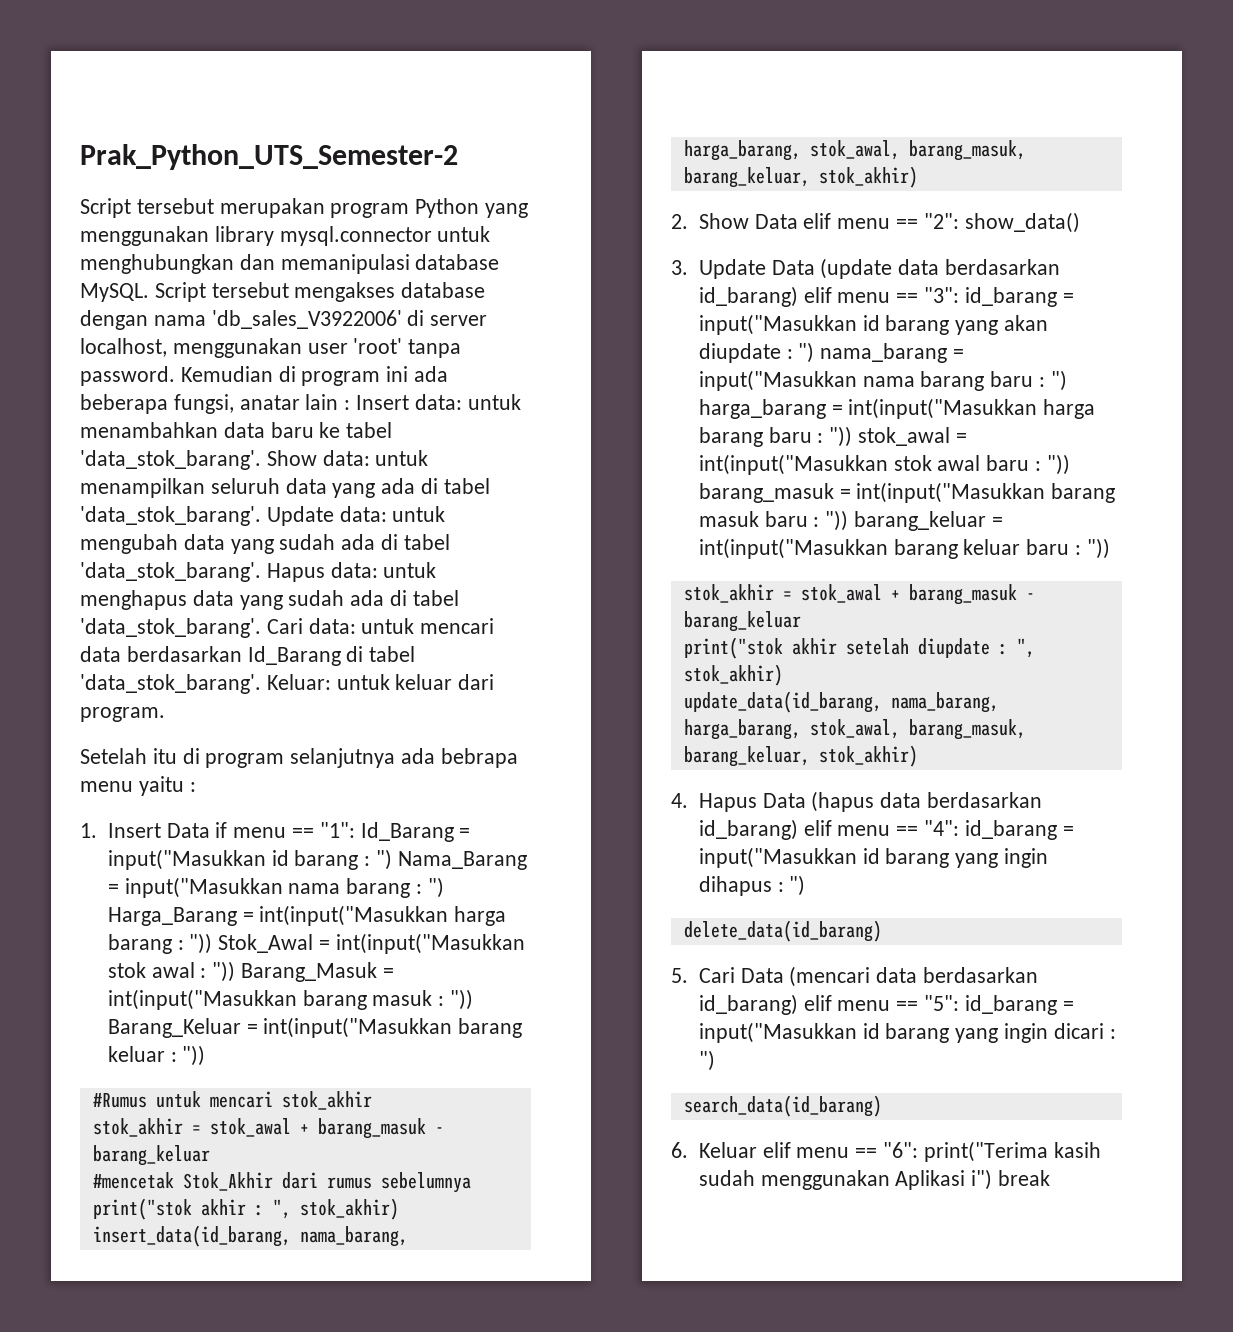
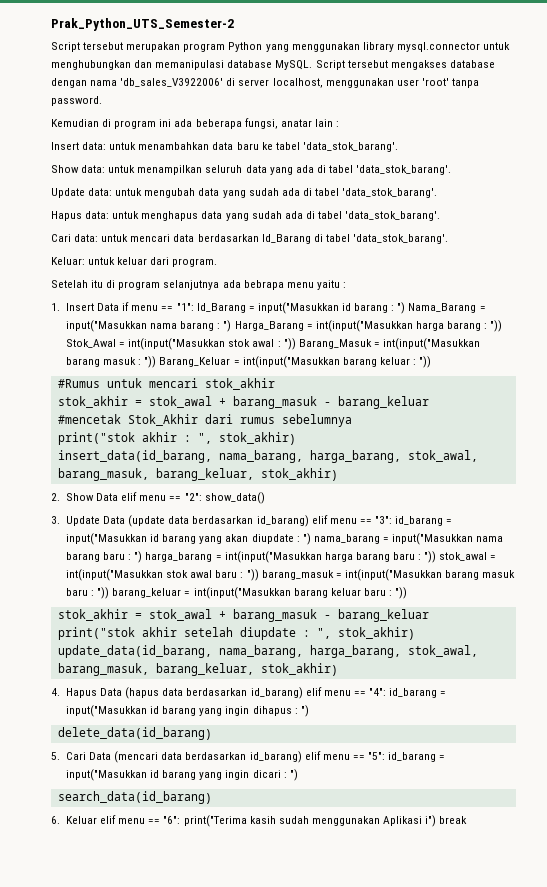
- Script tersebut mengakses database dengan nama 'db_sales_V3922006' di server localhost, menggunakan user 'root' tanpa password. Kemudian di program ini ada beberapa fungsi, anatar lain : Insert data:
+ Script tersebut mengakses database dengan nama 'db_sales_V3922006' di server localhost, menggunakan user 'root' tanpa password.
+ Kemudian di program ini ada beberapa fungsi, anatar lain :
+ Insert data:
- untuk menambahkan data baru ke tabel 'data_stok_barang'. Show data:
+ untuk menambahkan data baru ke tabel 'data_stok_barang'.
+ Show data:
- untuk menampilkan seluruh data yang ada di tabel 'data_stok_barang'. Update data:
+ untuk menampilkan seluruh data yang ada di tabel 'data_stok_barang'.
+ Update data:
- untuk mengubah data yang sudah ada di tabel 'data_stok_barang'. Hapus data:
+ untuk mengubah data yang sudah ada di tabel 'data_stok_barang'.
+ Hapus data:
- untuk menghapus data yang sudah ada di tabel 'data_stok_barang'. Cari data:
+ untuk menghapus data yang sudah ada di tabel 'data_stok_barang'.
+ Cari data:
- untuk mencari data berdasarkan Id_Barang di tabel 'data_stok_barang'. Keluar:
+ untuk mencari data berdasarkan Id_Barang di tabel 'data_stok_barang'.
+ Keluar:

